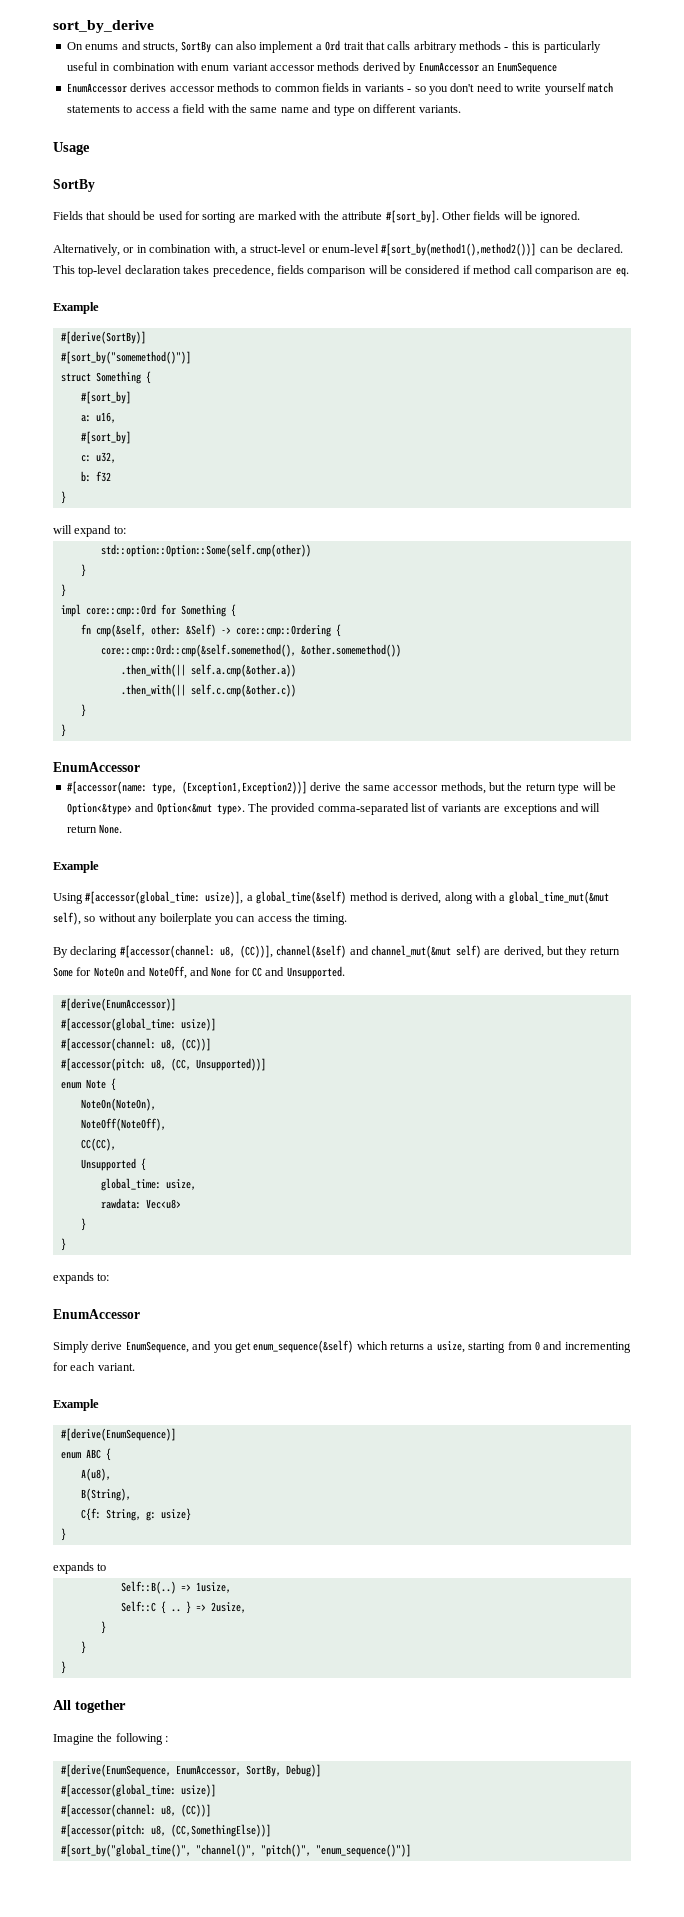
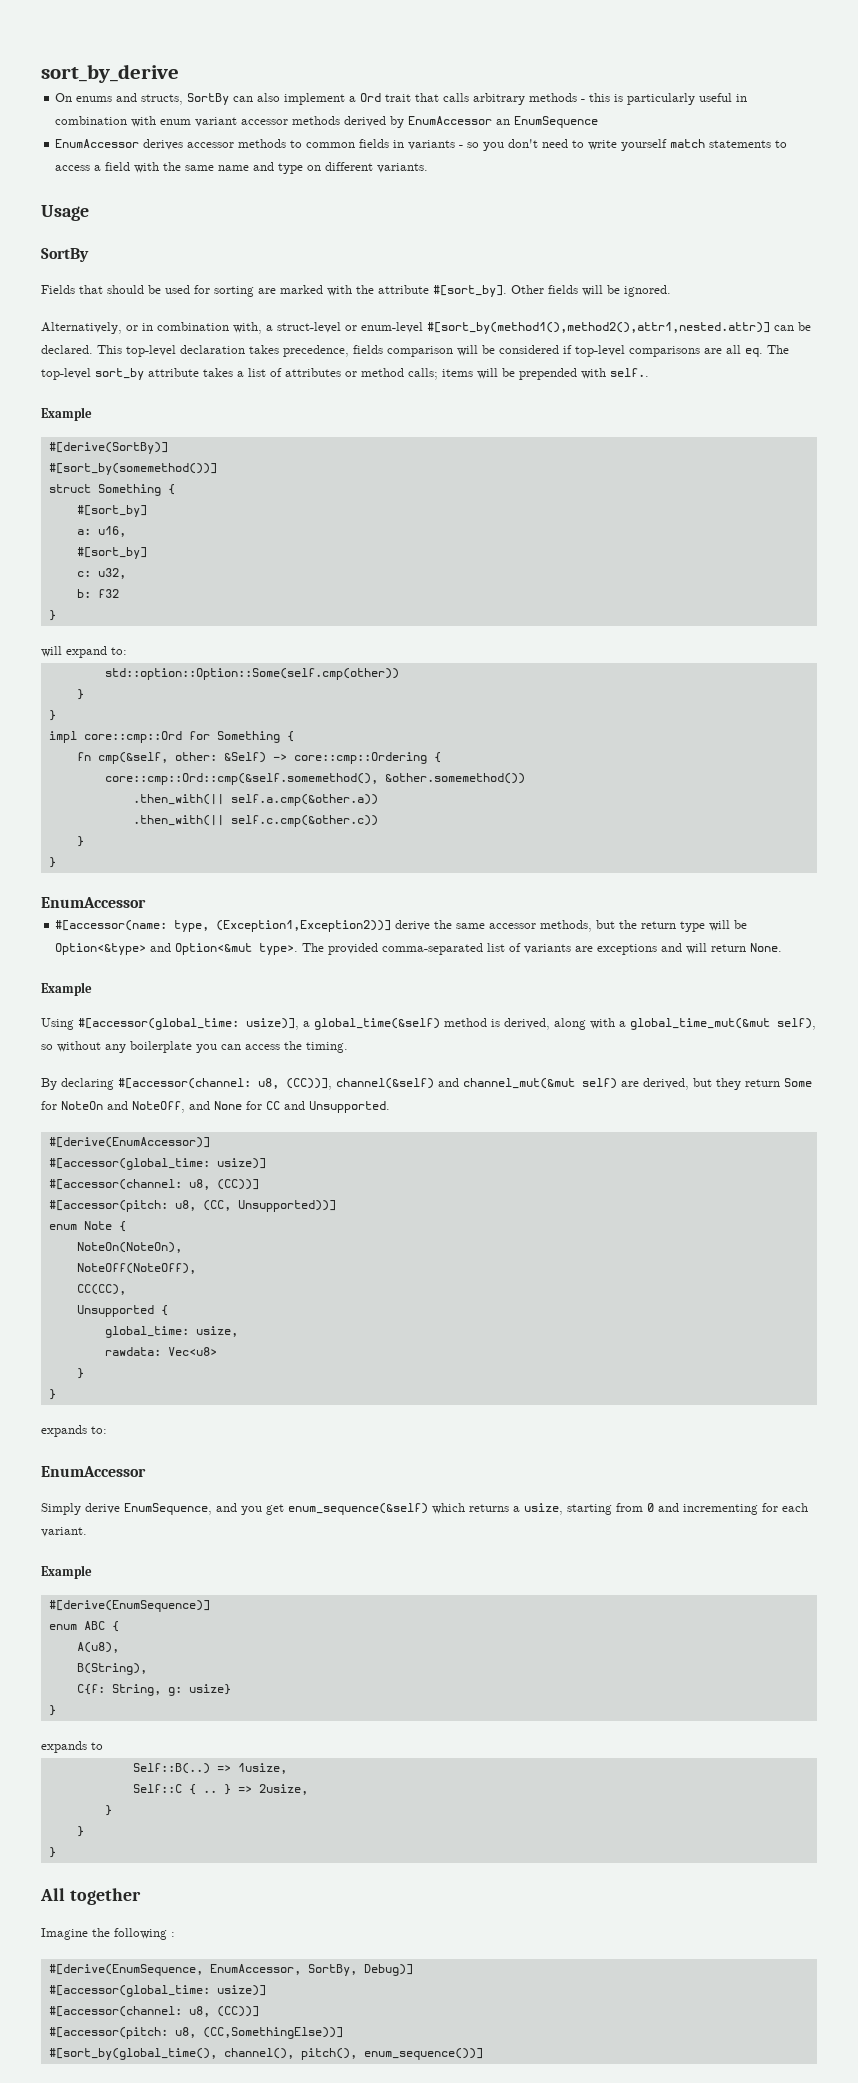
- Alternatively, or in combination with, a struct-level or enum-level #[sort_by(method1(),method2())] can be declared.
+ Alternatively, or in combination with, a struct-level or enum-level #[sort_by(method1(),method2(),attr1,nested.attr)] can be declared.
- This top-level declaration takes precedence, fields comparison will be considered if method call comparison are eq.
+ This top-level declaration takes precedence, fields comparison will be considered if top-level comparisons are all eq. The top-level sort_by attribute takes a list of attributes or method calls; items will be prepended with self..
- #[sort_by("somemethod()")]
+ #[sort_by(somemethod())]
- #[sort_by("global_time()", "channel()", "pitch()", "enum_sequence()")]
+ #[sort_by(global_time(), channel(), pitch(), enum_sequence())]

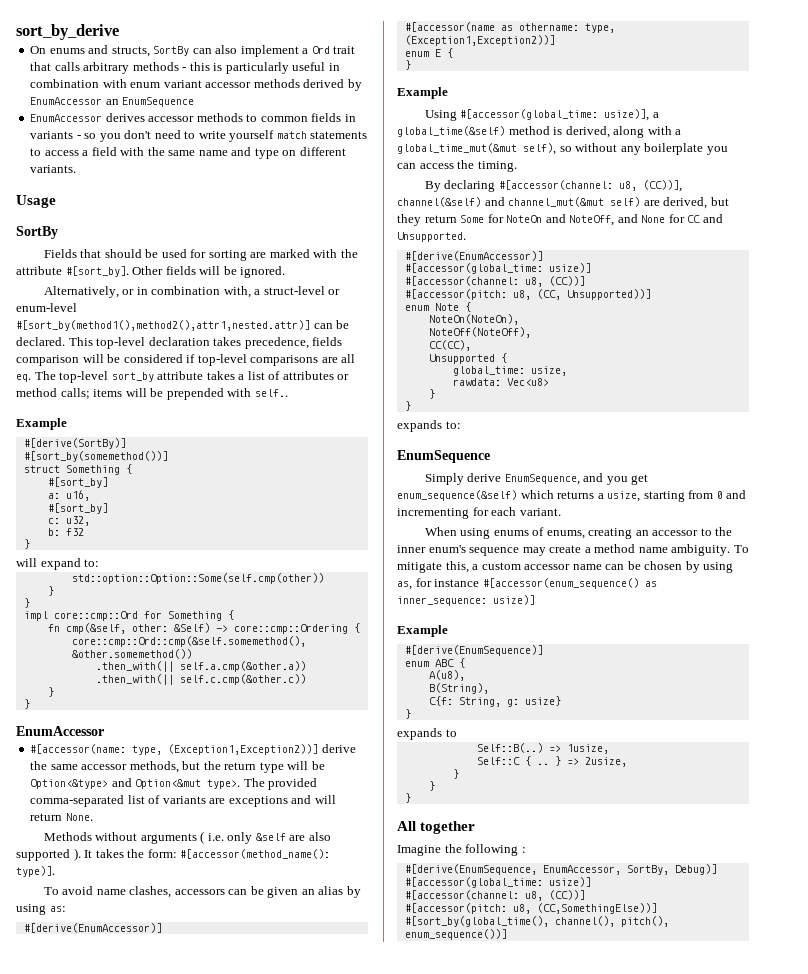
+ Methods without arguments ( i.e. only &self are also supported ). It takes the form: #[accessor(method_name(): type)].
+ To avoid name clashes, accessors can be given an alias by using as:
+ #[derive(EnumAccessor)]
+ #[accessor(name as othername: type, (Exception1,Exception2))]
+ enum E {
+ }
  expands to:
- EnumAccessor
+ EnumSequence
+ When using enums of enums, creating an accessor to the inner enum's sequence may create a method name ambiguity. To mitigate this, a custom accessor name can be chosen by using as, for instance #[accessor(enum_sequence() as inner_sequence: usize)]

